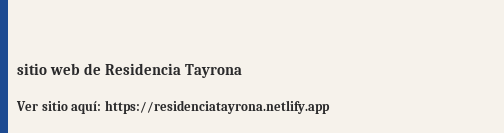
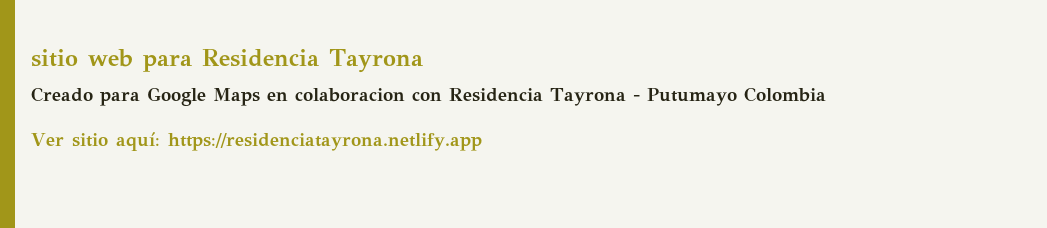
- sitio web de Residencia Tayrona
+ sitio web para Residencia Tayrona
+ Creado para Google Maps en colaboracion con Residencia Tayrona - Putumayo Colombia

